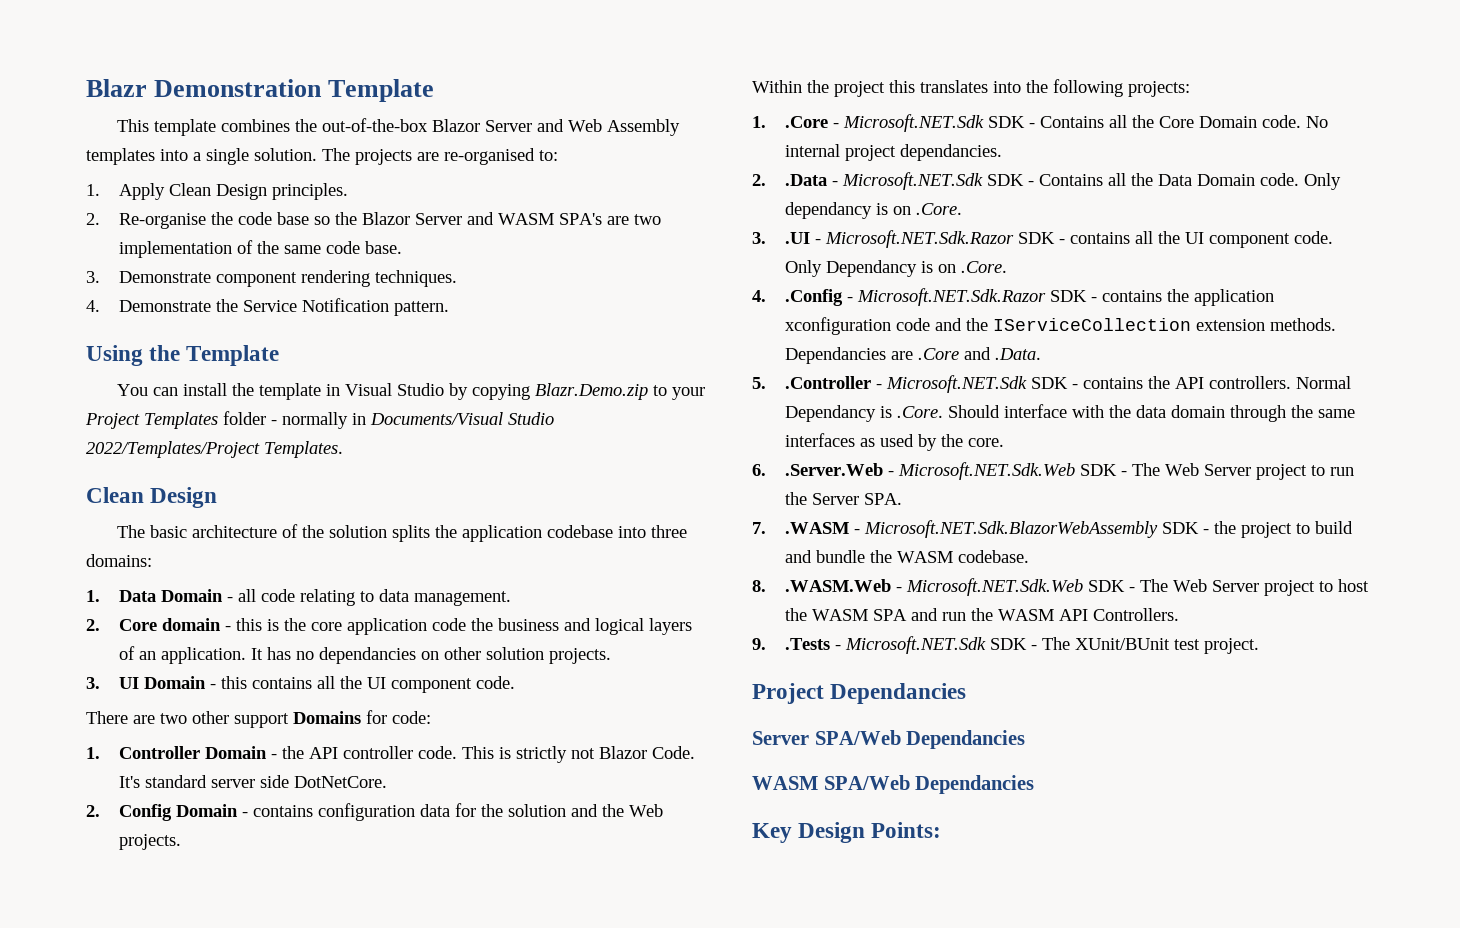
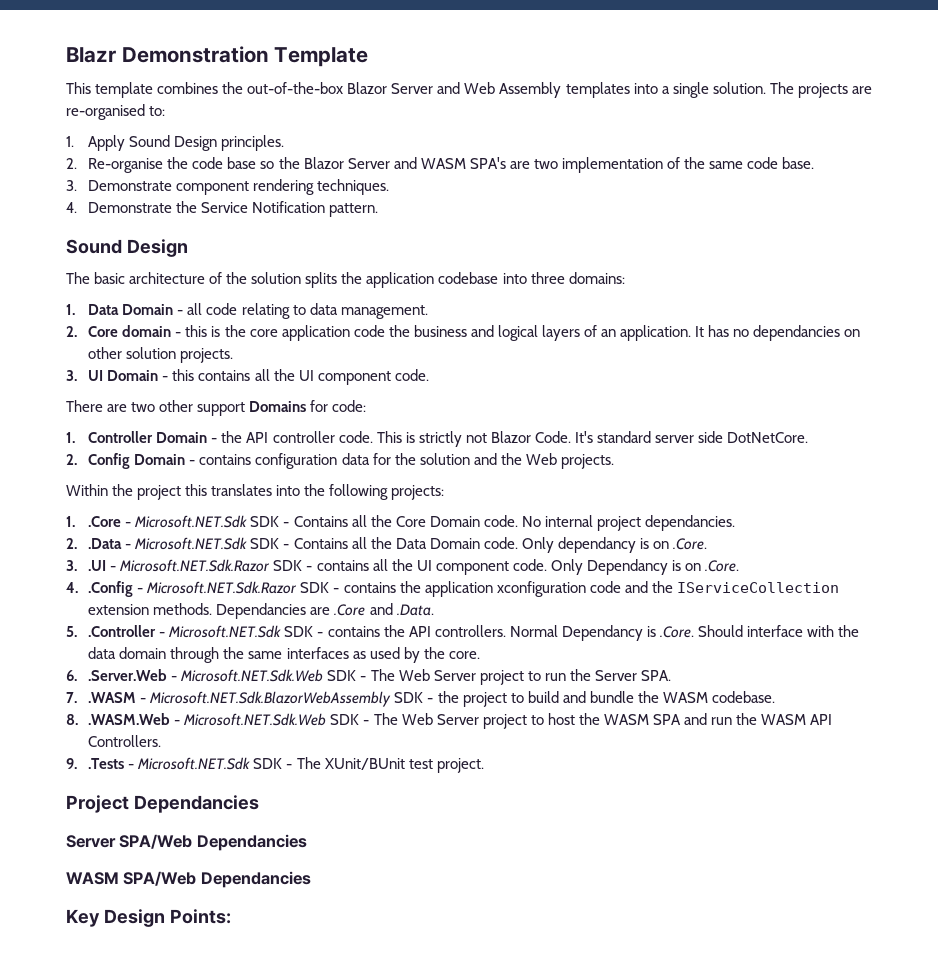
- 1. Apply Clean Design principles.
+ 1. Apply Sound Design principles.
  4. Demonstrate the Service Notification pattern.
- Using the Template
- You can install the template in Visual Studio by copying Blazr.Demo.zip to your Project Templates folder - normally in Documents/Visual Studio 2022/Templates/Project Templates.
- Clean Design
+ Sound Design

